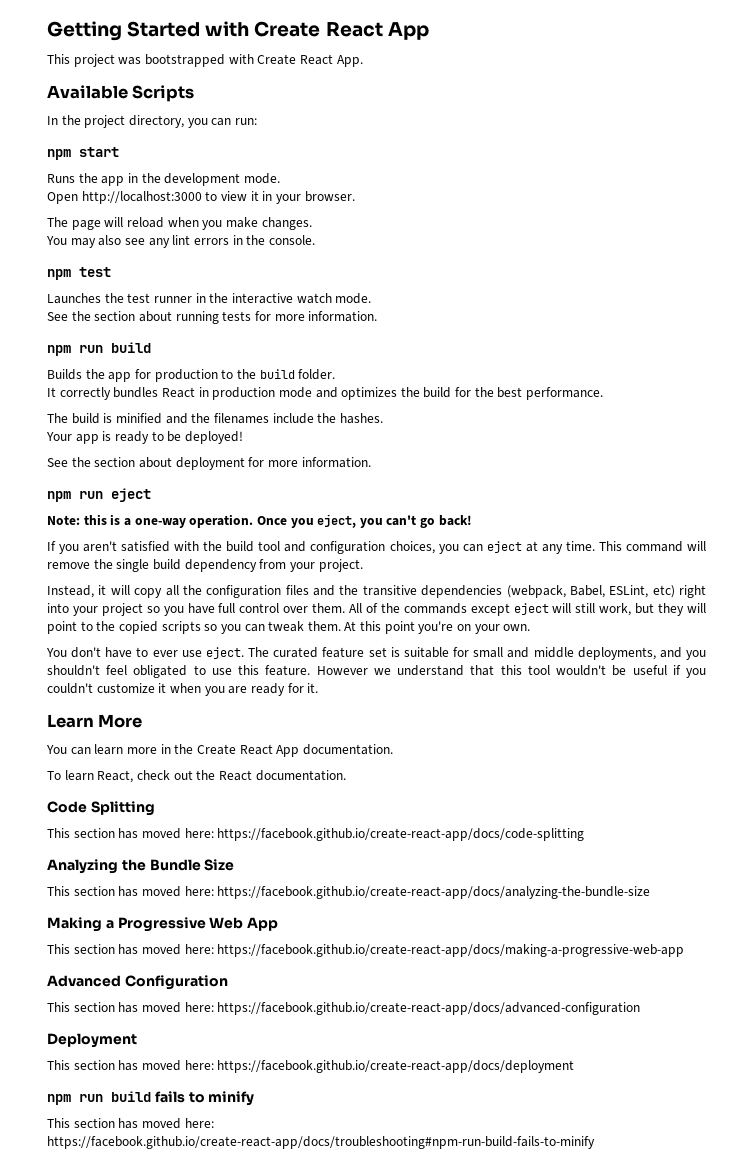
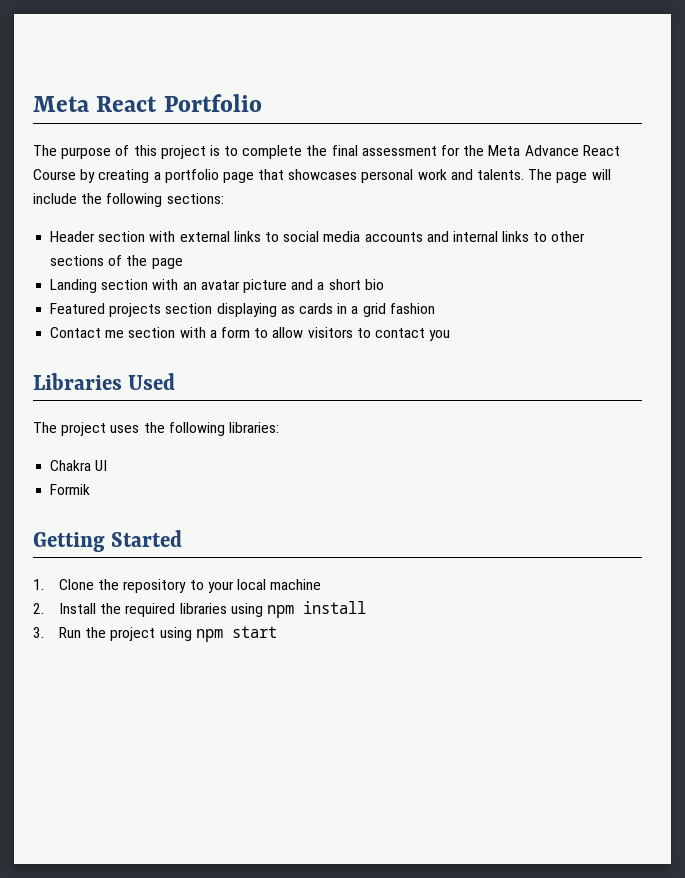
- Getting Started with Create React App
- This project was bootstrapped with Create React App.
- Available Scripts
- In the project directory, you can run:
- npm start
- Runs the app in the development mode.
- Open http://localhost:3000 to view it in your browser.
- The page will reload when you make changes.
- You may also see any lint errors in the console.
- npm test
- Launches the test runner in the interactive watch mode.
- See the section about running tests for more information.
- npm run build
- Builds the app for production to the build folder.
- It correctly bundles React in production mode and optimizes the build for the best performance.
- The build is minified and the filenames include the hashes.
- Your app is ready to be deployed!
- See the section about deployment for more information.
- npm run eject
- Note: this is a one-way operation. Once you eject, you can't go back!
- If you aren't satisfied with the build tool and configuration choices, you can eject at any time. This command will remove the single build dependency from your project.
- Instead, it will copy all the configuration files and the transitive dependencies (webpack, Babel, ESLint, etc) right into your project so you have full control over them. All of the commands except eject will still work, but they will point to the copied scripts so you can tweak them. At this point you're on your own.
- You don't have to ever use eject. The curated feature set is suitable for small and middle deployments, and you shouldn't feel obligated to use this feature. However we understand that this tool wouldn't be useful if you couldn't customize it when you are ready for it.
- Learn More
- You can learn more in the Create React App documentation.
- To learn React, check out the React documentation.
- Code Splitting
- This section has moved here: https://facebook.github.io/create-react-app/docs/code-splitting
- Analyzing the Bundle Size
- This section has moved here: https://facebook.github.io/create-react-app/docs/analyzing-the-bundle-size
- Making a Progressive Web App
- This section has moved here: https://facebook.github.io/create-react-app/docs/making-a-progressive-web-app
- Advanced Configuration
- This section has moved here: https://facebook.github.io/create-react-app/docs/advanced-configuration
- Deployment
- This section has moved here: https://facebook.github.io/create-react-app/docs/deployment
- npm run build fails to minify
- This section has moved here: https://facebook.github.io/create-react-app/docs/troubleshooting#npm-run-build-fails-to-minify
+ Meta React Portfolio
+ The purpose of this project is to complete the final assessment for the Meta Advance React Course by creating a portfolio page that showcases personal work and talents. The page will include the following sections:
+ Header section with external links to social media accounts and internal links to other sections of the page
+ Landing section with an avatar picture and a short bio
+ Featured projects section displaying as cards in a grid fashion
+ Contact me section with a form to allow visitors to contact you
+ Libraries Used
+ The project uses the following libraries:
+ Chakra UI
+ Formik
+ Getting Started
+ 1. Clone the repository to your local machine
+ 2. Install the required libraries using npm install
+ 3. Run the project using npm start

